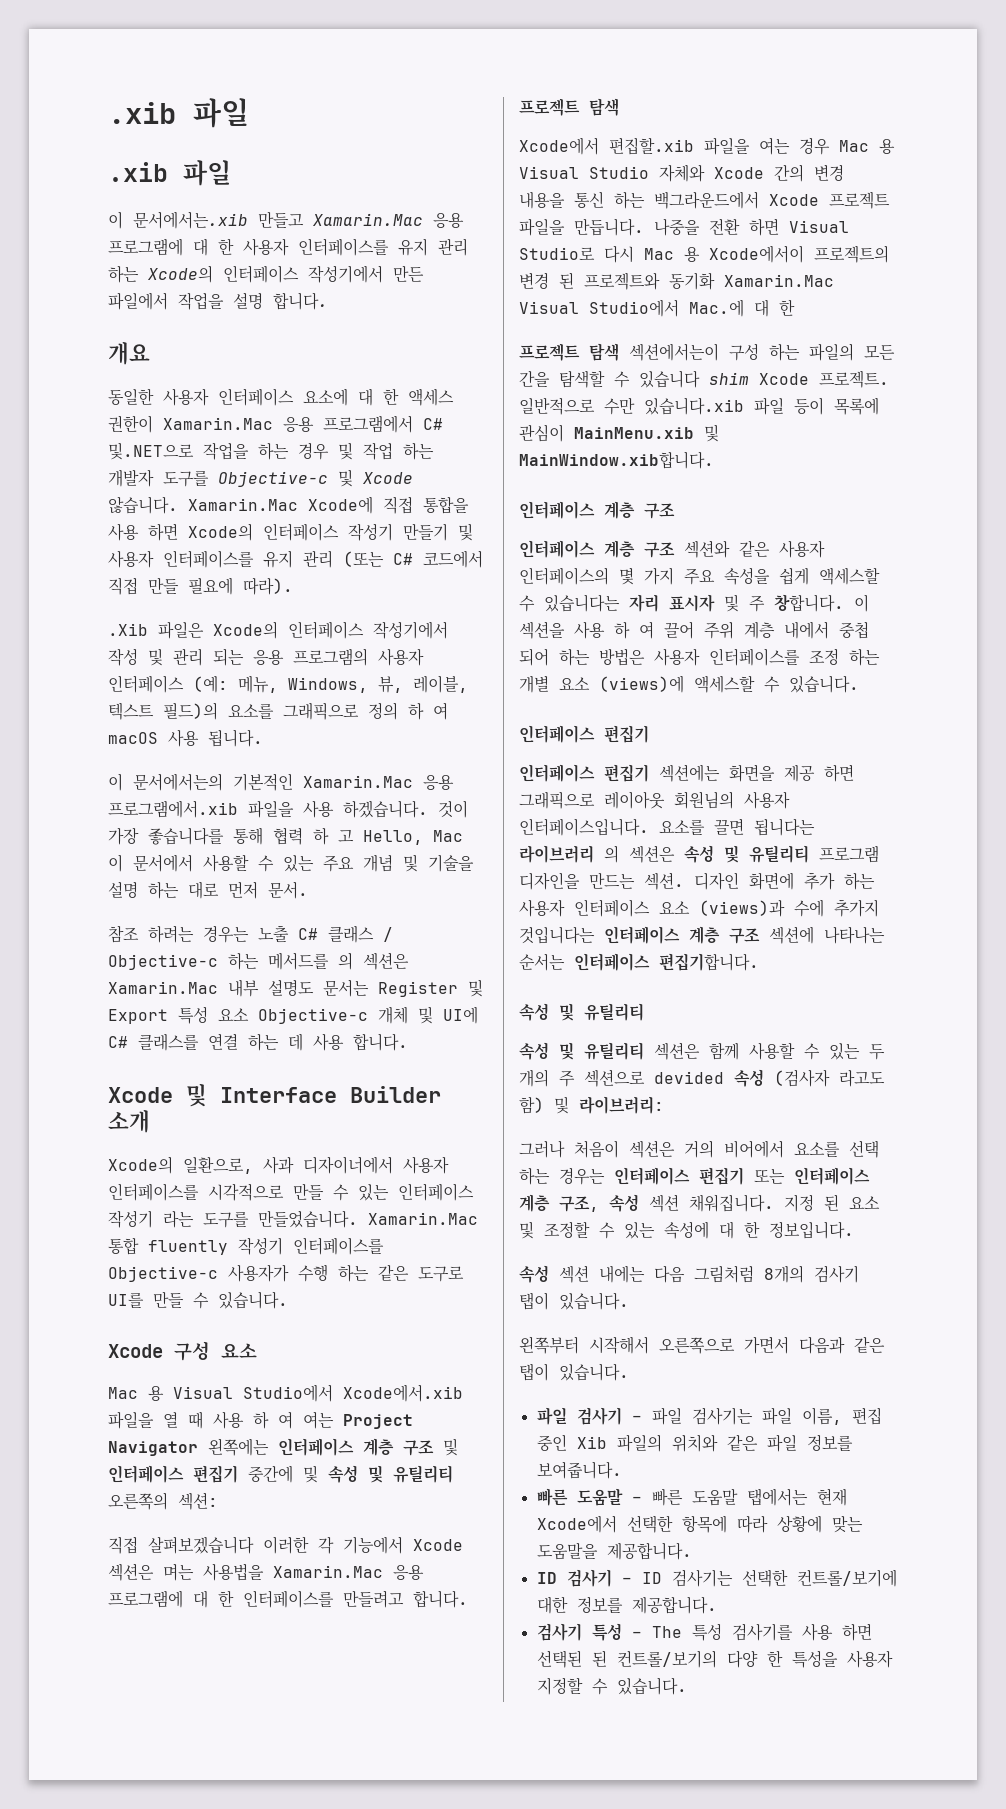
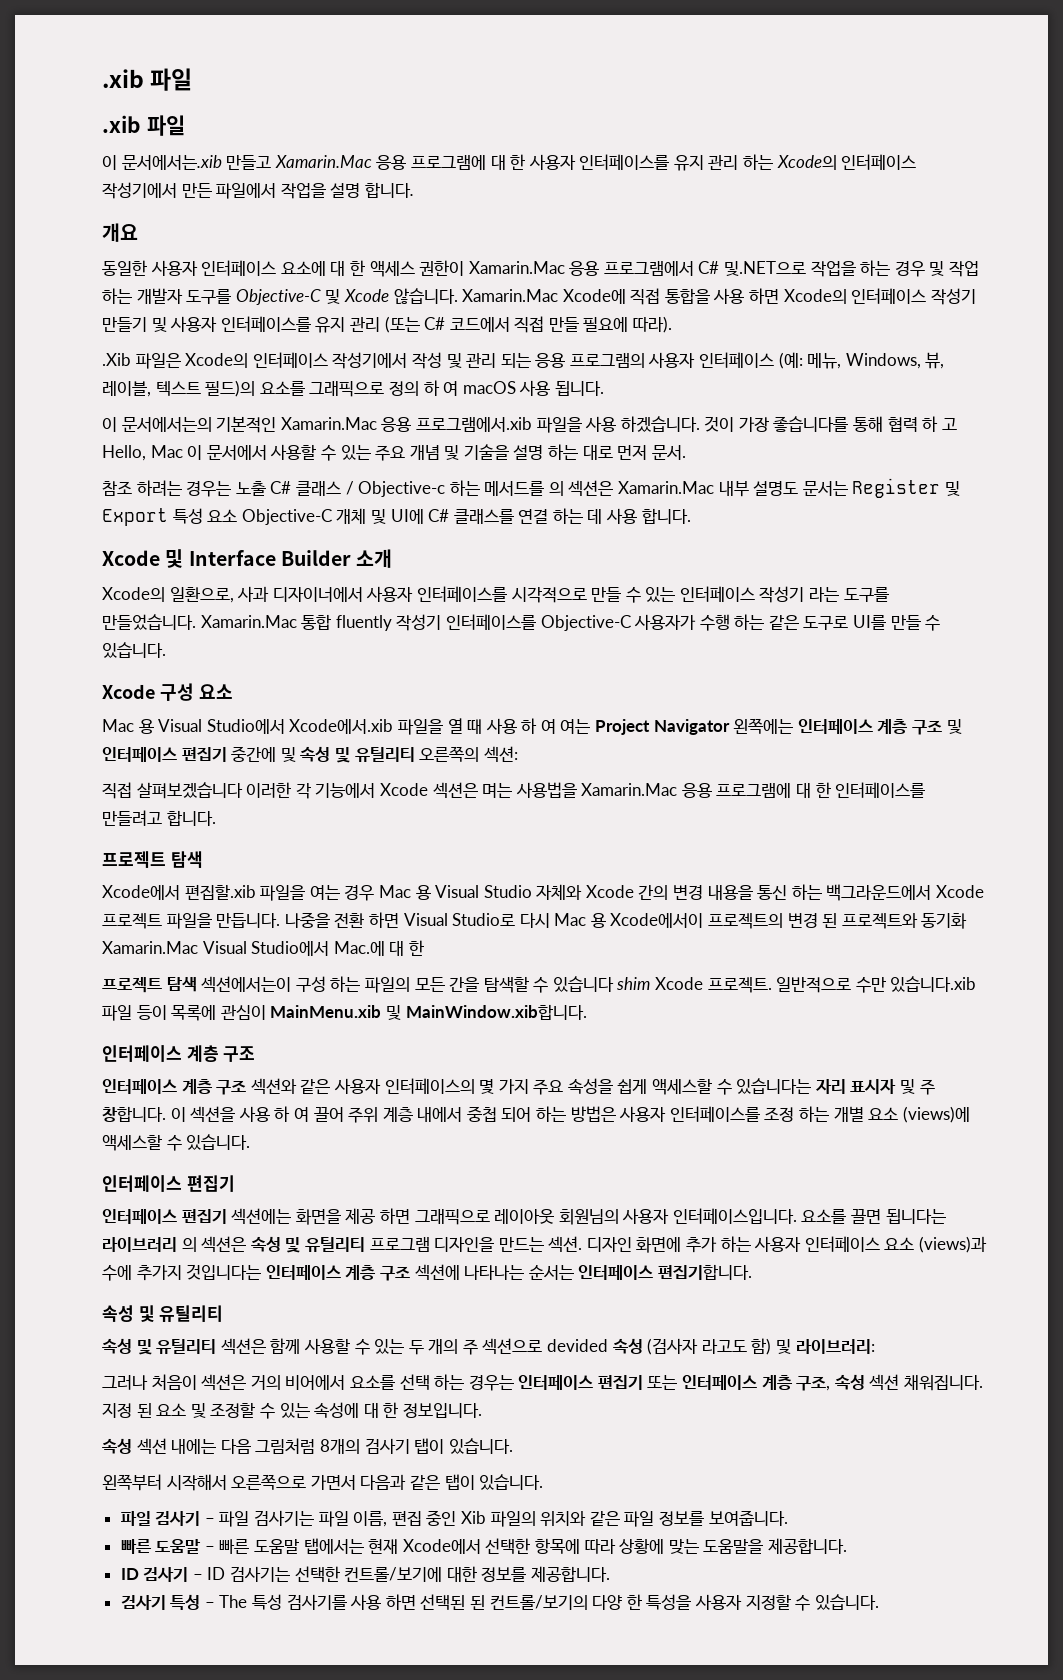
- 동일한 사용자 인터페이스 요소에 대 한 액세스 권한이 Xamarin.Mac 응용 프로그램에서 C# 및.NET으로 작업을 하는 경우 및 작업 하는 개발자 도구를 Objective-c 및 Xcode 않습니다.
+ 동일한 사용자 인터페이스 요소에 대 한 액세스 권한이 Xamarin.Mac 응용 프로그램에서 C# 및.NET으로 작업을 하는 경우 및 작업 하는 개발자 도구를 Objective-C 및 Xcode 않습니다.
- 참조 하려는 경우는 노출 C# 클래스 / Objective-c 하는 메서드를 의 섹션은 Xamarin.Mac 내부 설명도 문서는 Register 및 Export 특성 요소 Objective-c 개체 및 UI에 C# 클래스를 연결 하는 데 사용 합니다.
+ 참조 하려는 경우는 노출 C# 클래스 / Objective-c 하는 메서드를 의 섹션은 Xamarin.Mac 내부 설명도 문서는 Register 및 Export 특성 요소 Objective-C 개체 및 UI에 C# 클래스를 연결 하는 데 사용 합니다.
- Xamarin.Mac 통합 fluently 작성기 인터페이스를 Objective-c 사용자가 수행 하는 같은 도구로 UI를 만들 수 있습니다.
+ Xamarin.Mac 통합 fluently 작성기 인터페이스를 Objective-C 사용자가 수행 하는 같은 도구로 UI를 만들 수 있습니다.

